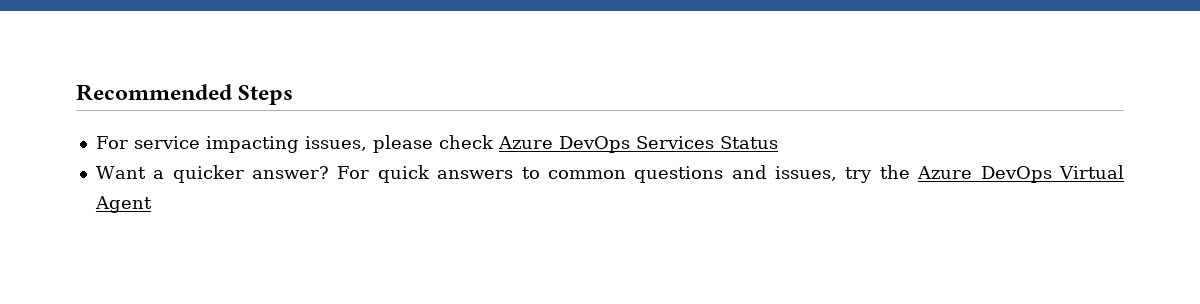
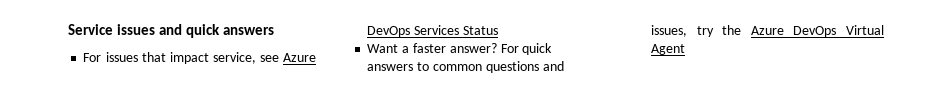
- Recommended Steps
- For service impacting issues, please check Azure DevOps Services Status
+ Service issues and quick answers
+ For issues that impact service, see Azure DevOps Services Status
- Want a quicker answer?
+ Want a faster answer?

